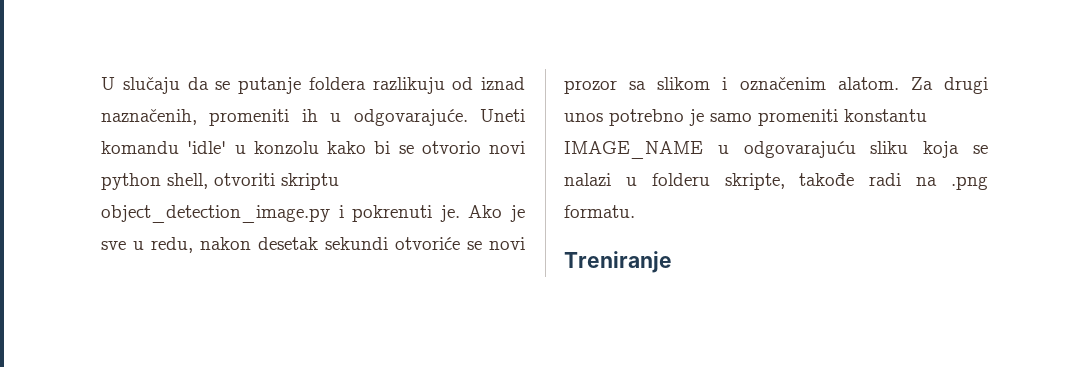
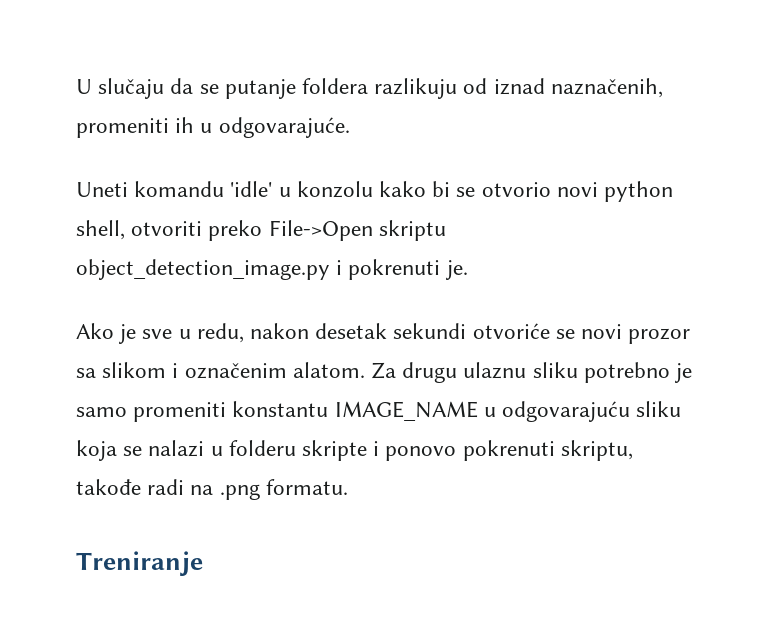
- U slučaju da se putanje foldera razlikuju od iznad naznačenih, promeniti ih u odgovarajuće. Uneti komandu 'idle' u konzolu kako bi se otvorio novi python shell, otvoriti skriptu object_detection_image.py i pokrenuti je. Ako je sve u redu, nakon desetak sekundi otvoriće se novi prozor sa slikom i označenim alatom.
+ U slučaju da se putanje foldera razlikuju od iznad naznačenih, promeniti ih u odgovarajuće.
+ Uneti komandu 'idle' u konzolu kako bi se otvorio novi python shell, otvoriti preko File->Open skriptu object_detection_image.py i pokrenuti je.
+ Ako je sve u redu, nakon desetak sekundi otvoriće se novi prozor sa slikom i označenim alatom.
- Za drugi unos potrebno je samo promeniti konstantu IMAGE_NAME u odgovarajuću sliku koja se nalazi u folderu skripte, takođe radi na .png formatu.
+ Za drugu ulaznu sliku potrebno je samo promeniti konstantu IMAGE_NAME u odgovarajuću sliku koja se nalazi u folderu skripte i ponovo pokrenuti skriptu, takođe radi na .png formatu.

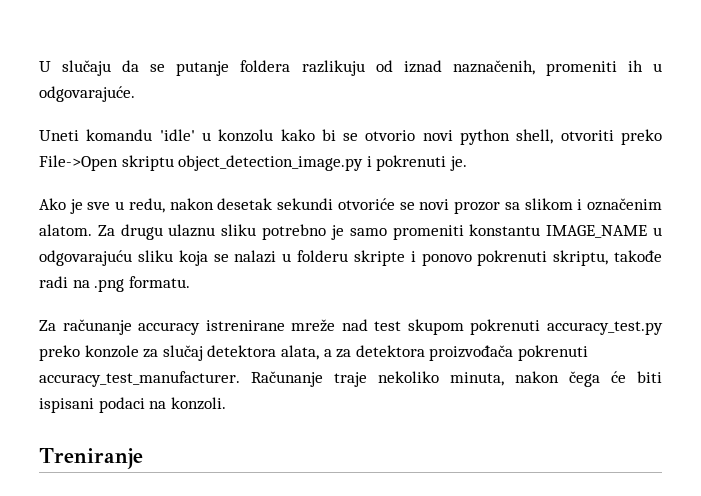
+ Za računanje accuracy istrenirane mreže nad test skupom pokrenuti accuracy_test.py preko konzole za slučaj detektora alata, a za detektora proizvođača pokrenuti accuracy_test_manufacturer. Računanje traje nekoliko minuta, nakon čega će biti ispisani podaci na konzoli.

